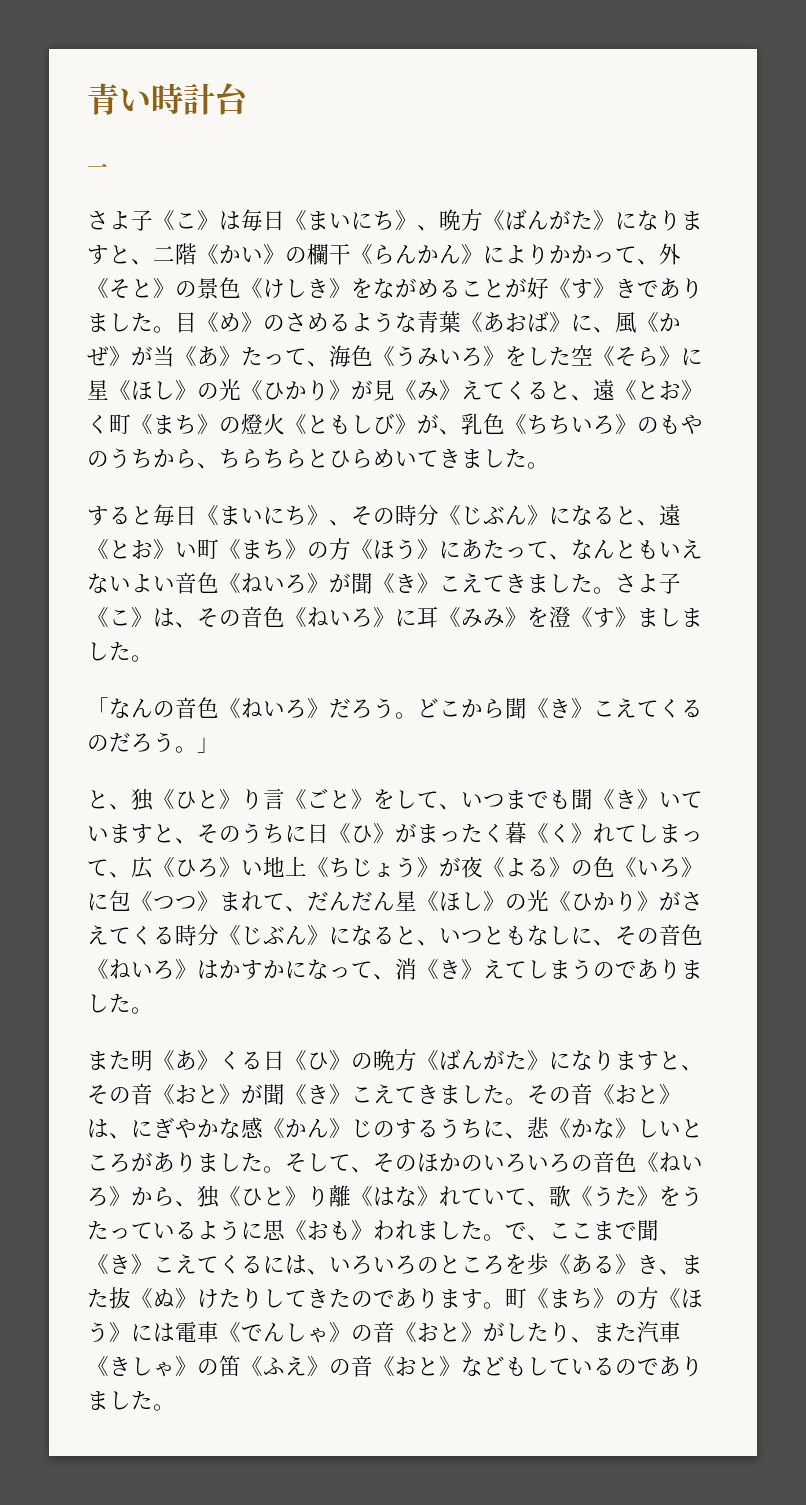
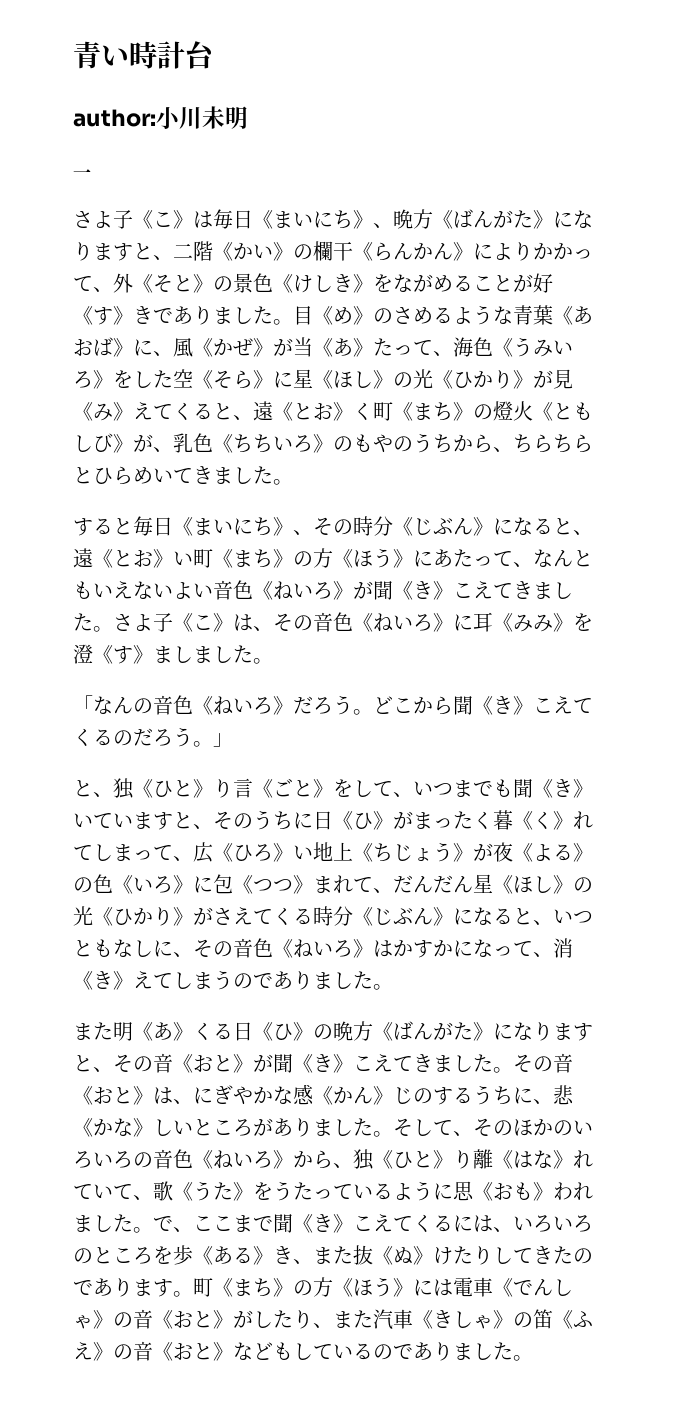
+ author:小川未明

